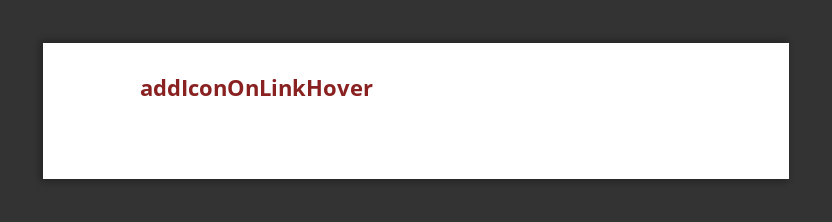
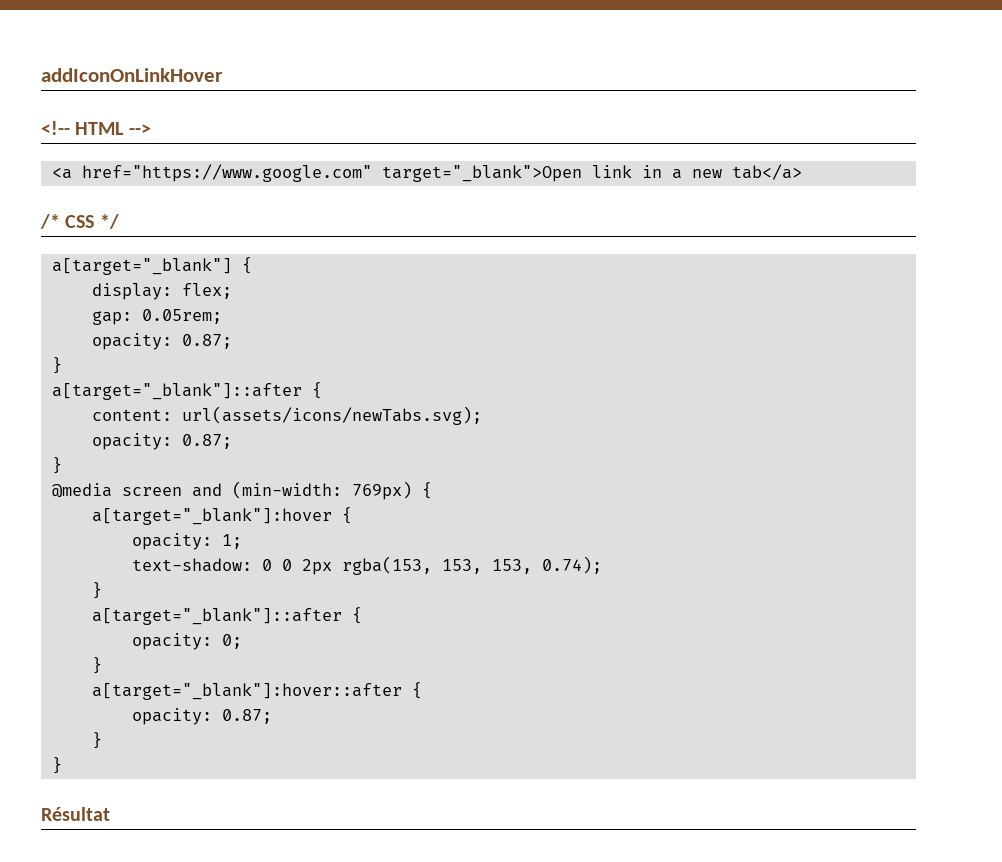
+ <!-- HTML -->
+ <a href="https://www.google.com" target="_blank">Open link in a new tab</a>
+ /* CSS */
+ a[target="_blank"] {
+ display: flex;
+ gap: 0.05rem;
+ opacity: 0.87;
+ }
+ a[target="_blank"]::after {
+ content: url(assets/icons/newTabs.svg);
+ opacity: 0.87;
+ }
+ @media screen and (min-width: 769px) {
+ a[target="_blank"]:hover {
+ opacity: 1;
+ text-shadow: 0 0 2px rgba(153, 153, 153, 0.74);
+ }
+ a[target="_blank"]::after {
+ opacity: 0;
+ }
+ a[target="_blank"]:hover::after {
+ opacity: 0.87;
+ }
+ }
+ Résultat

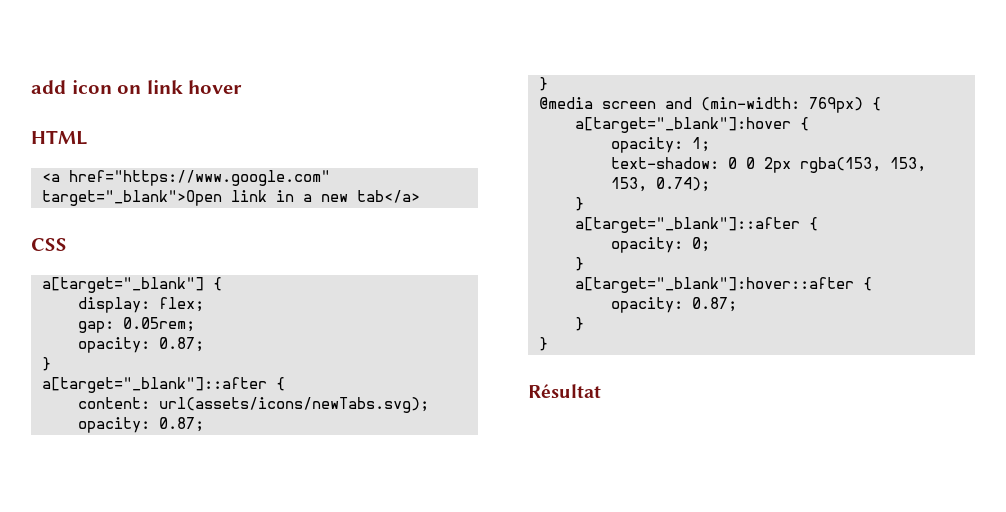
- addIconOnLinkHover
- <!-- HTML -->
+ add icon on link hover
+ HTML
- /* CSS */
+ CSS

